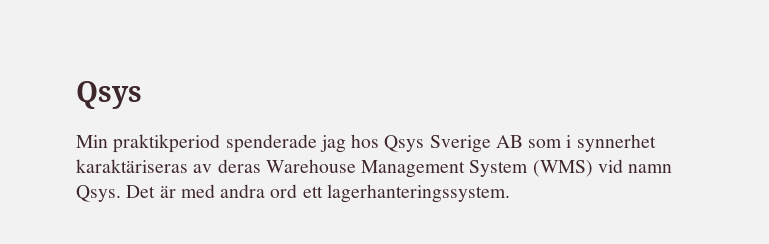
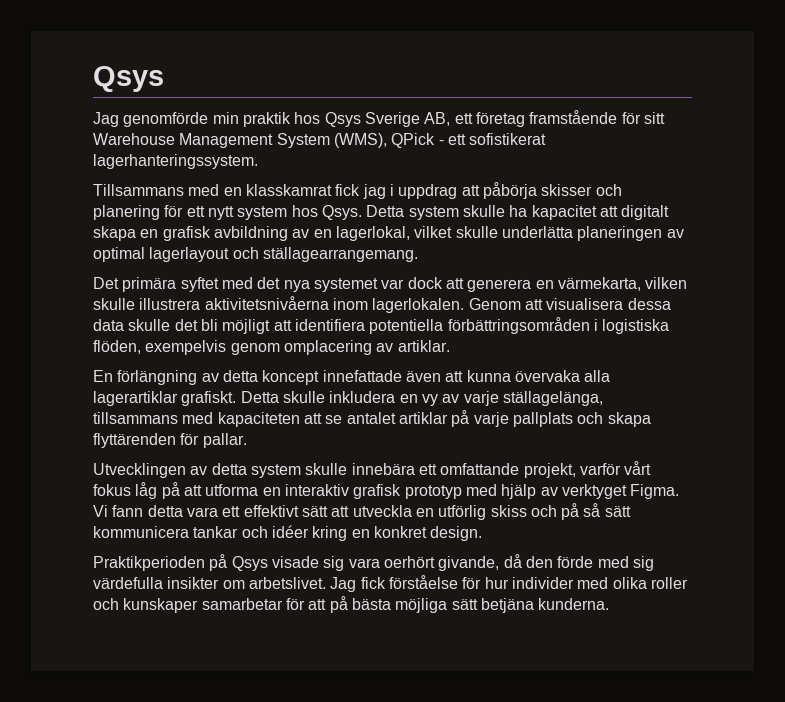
- Min praktikperiod spenderade jag hos Qsys Sverige AB som i synnerhet karaktäriseras av deras Warehouse Management System (WMS) vid namn Qsys. Det är med andra ord ett lagerhanteringssystem.
+ Jag genomförde min praktik hos Qsys Sverige AB, ett företag framstående för sitt Warehouse Management System (WMS), QPick - ett sofistikerat lagerhanteringssystem.
+ Tillsammans med en klasskamrat fick jag i uppdrag att påbörja skisser och planering för ett nytt system hos Qsys. Detta system skulle ha kapacitet att digitalt skapa en grafisk avbildning av en lagerlokal, vilket skulle underlätta planeringen av optimal lagerlayout och ställagearrangemang.
+ Det primära syftet med det nya systemet var dock att generera en värmekarta, vilken skulle illustrera aktivitetsnivåerna inom lagerlokalen. Genom att visualisera dessa data skulle det bli möjligt att identifiera potentiella förbättringsområden i logistiska flöden, exempelvis genom omplacering av artiklar.
+ En förlängning av detta koncept innefattade även att kunna övervaka alla lagerartiklar grafiskt. Detta skulle inkludera en vy av varje ställagelänga, tillsammans med kapaciteten att se antalet artiklar på varje pallplats och skapa flyttärenden för pallar.
+ Utvecklingen av detta system skulle innebära ett omfattande projekt, varför vårt fokus låg på att utforma en interaktiv grafisk prototyp med hjälp av verktyget Figma. Vi fann detta vara ett effektivt sätt att utveckla en utförlig skiss och på så sätt kommunicera tankar och idéer kring en konkret design.
+ Praktikperioden på Qsys visade sig vara oerhört givande, då den förde med sig värdefulla insikter om arbetslivet. Jag fick förståelse för hur individer med olika roller och kunskaper samarbetar för att på bästa möjliga sätt betjäna kunderna.

